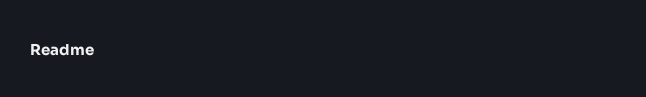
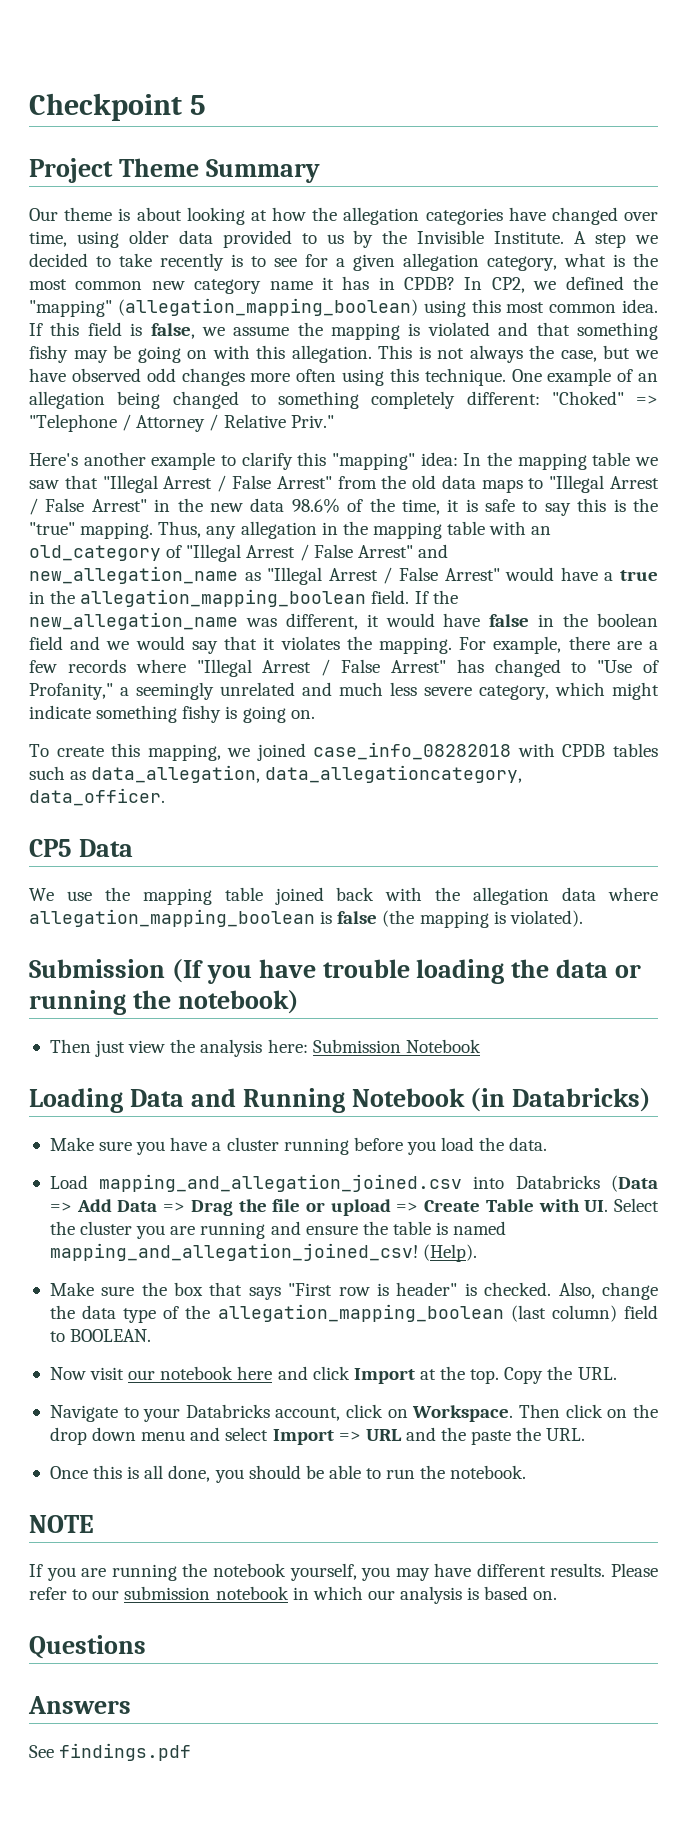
- Readme
+ Checkpoint 5
+ Project Theme Summary
+ Our theme is about looking at how the allegation categories have changed over time, using older data provided to us by the Invisible Institute. A step we decided to take recently is to see for a given allegation category, what is the most common new category name it has in CPDB? In CP2, we defined the "mapping" (allegation_mapping_boolean) using this most common idea. If this field is false, we assume the mapping is violated and that something fishy may be going on with this allegation. This is not always the case, but we have observed odd changes more often using this technique. One example of an allegation being changed to something completely different: "Choked" => "Telephone / Attorney / Relative Priv."
+ Here's another example to clarify this "mapping" idea: In the mapping table we saw that "Illegal Arrest / False Arrest" from the old data maps to "Illegal Arrest / False Arrest" in the new data 98.6% of the time, it is safe to say this is the "true" mapping. Thus, any allegation in the mapping table with an old_category of "Illegal Arrest / False Arrest" and new_allegation_name as "Illegal Arrest / False Arrest" would have a true in the allegation_mapping_boolean field. If the new_allegation_name was different, it would have false in the boolean field and we would say that it violates the mapping. For example, there are a few records where "Illegal Arrest / False Arrest" has changed to "Use of Profanity," a seemingly unrelated and much less severe category, which might indicate something fishy is going on.
+ To create this mapping, we joined case_info_08282018 with CPDB tables such as data_allegation, data_allegationcategory, data_officer.
+ CP5 Data
+ We use the mapping table joined back with the allegation data where allegation_mapping_boolean is false (the mapping is violated).
+ Submission (If you have trouble loading the data or running the notebook)
+ Then just view the analysis here: Submission Notebook
+ Loading Data and Running Notebook (in Databricks)
+ Make sure you have a cluster running before you load the data.
+ Load mapping_and_allegation_joined.csv into Databricks (Data => Add Data => Drag the file or upload => Create Table with UI. Select the cluster you are running and ensure the table is named mapping_and_allegation_joined_csv! (Help).
+ Make sure the box that says "First row is header" is checked. Also, change the data type of the allegation_mapping_boolean (last column) field to BOOLEAN.
+ Now visit our notebook here and click Import at the top. Copy the URL.
+ Navigate to your Databricks account, click on Workspace. Then click on the drop down menu and select Import => URL and the paste the URL.
+ Once this is all done, you should be able to run the notebook.
+ NOTE
+ If you are running the notebook yourself, you may have different results. Please refer to our submission notebook in which our analysis is based on.
+ Questions
+ Answers
+ See findings.pdf

